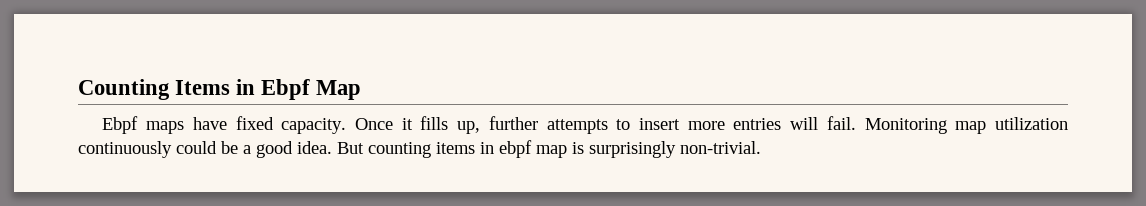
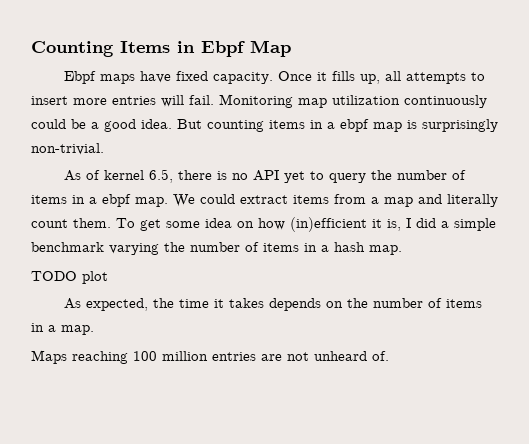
- Once it fills up, further attempts to insert more entries will fail.
+ Once it fills up, all attempts to insert more entries will fail.
- But counting items in ebpf map is surprisingly non-trivial.
+ But counting items in a ebpf map is surprisingly non-trivial.
+ As of kernel 6.5, there is no API yet to query the number of items in a ebpf map. We could extract items from a map and literally count them. To get some idea on how (in)efficient it is, I did a simple benchmark varying the number of items in a hash map.
+ TODO plot
+ As expected, the time it takes depends on the number of items in a map.
+ Maps reaching 100 million entries are not unheard of.

